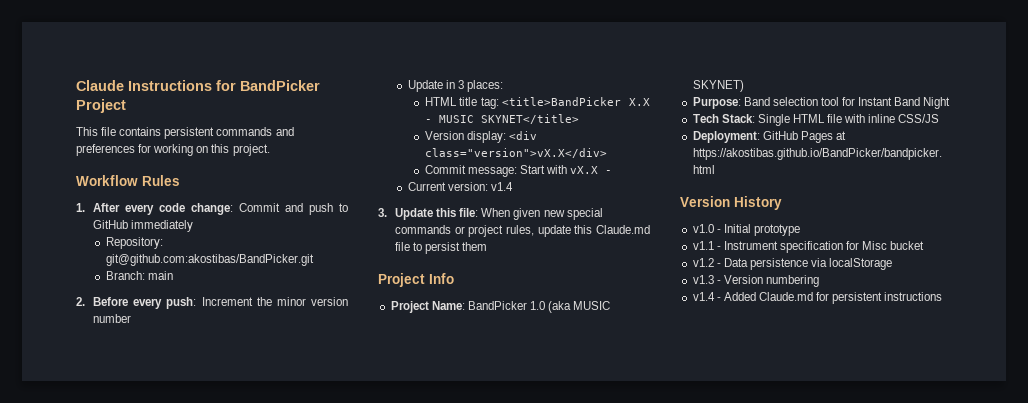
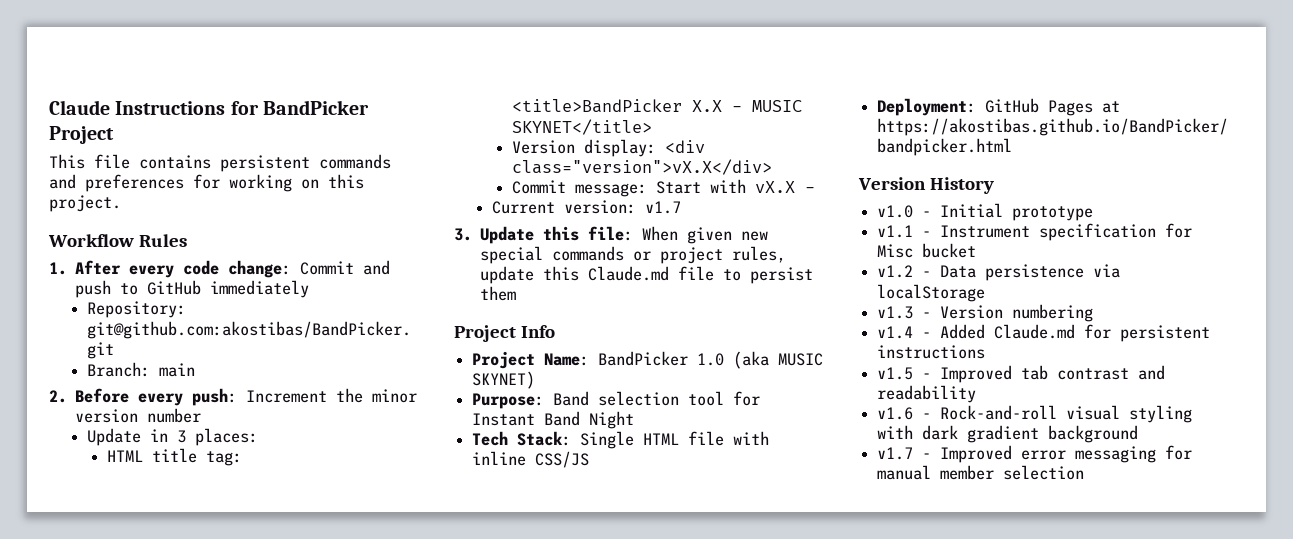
- Current version: v1.4
+ Current version: v1.7
+ v1.5 - Improved tab contrast and readability
+ v1.6 - Rock-and-roll visual styling with dark gradient background
+ v1.7 - Improved error messaging for manual member selection

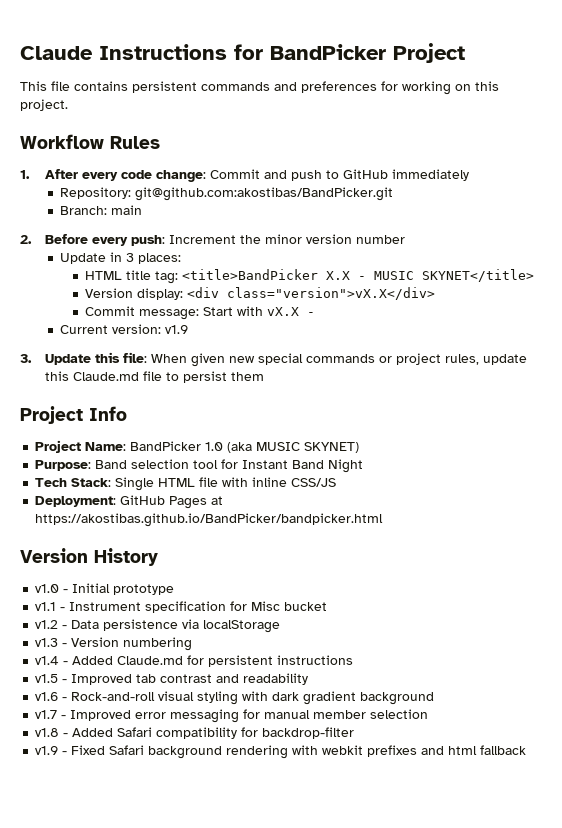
- Current version: v1.7
+ Current version: v1.9
+ v1.8 - Added Safari compatibility for backdrop-filter
+ v1.9 - Fixed Safari background rendering with webkit prefixes and html fallback

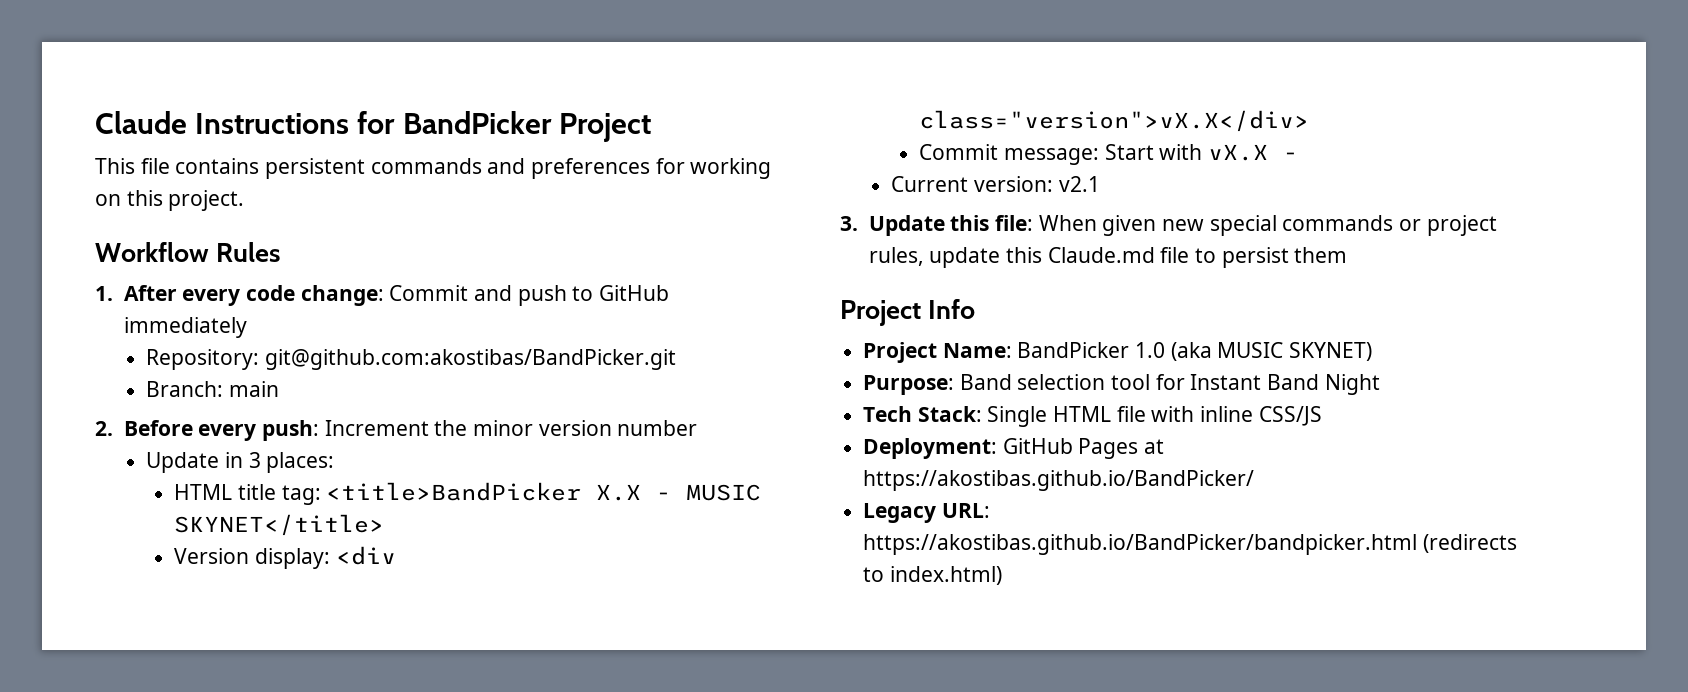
- Current version: v1.9
+ Current version: v2.1
- Deployment: GitHub Pages at https://akostibas.github.io/BandPicker/bandpicker.html
- Version History
- v1.0 - Initial prototype
- v1.1 - Instrument specification for Misc bucket
- v1.2 - Data persistence via localStorage
- v1.3 - Version numbering
- v1.4 - Added Claude.md for persistent instructions
- v1.5 - Improved tab contrast and readability
- v1.6 - Rock-and-roll visual styling with dark gradient background
- v1.7 - Improved error messaging for manual member selection
- v1.8 - Added Safari compatibility for backdrop-filter
- v1.9 - Fixed Safari background rendering with webkit prefixes and html fallback
+ Deployment: GitHub Pages at https://akostibas.github.io/BandPicker/
+ Legacy URL: https://akostibas.github.io/BandPicker/bandpicker.html (redirects to index.html)

